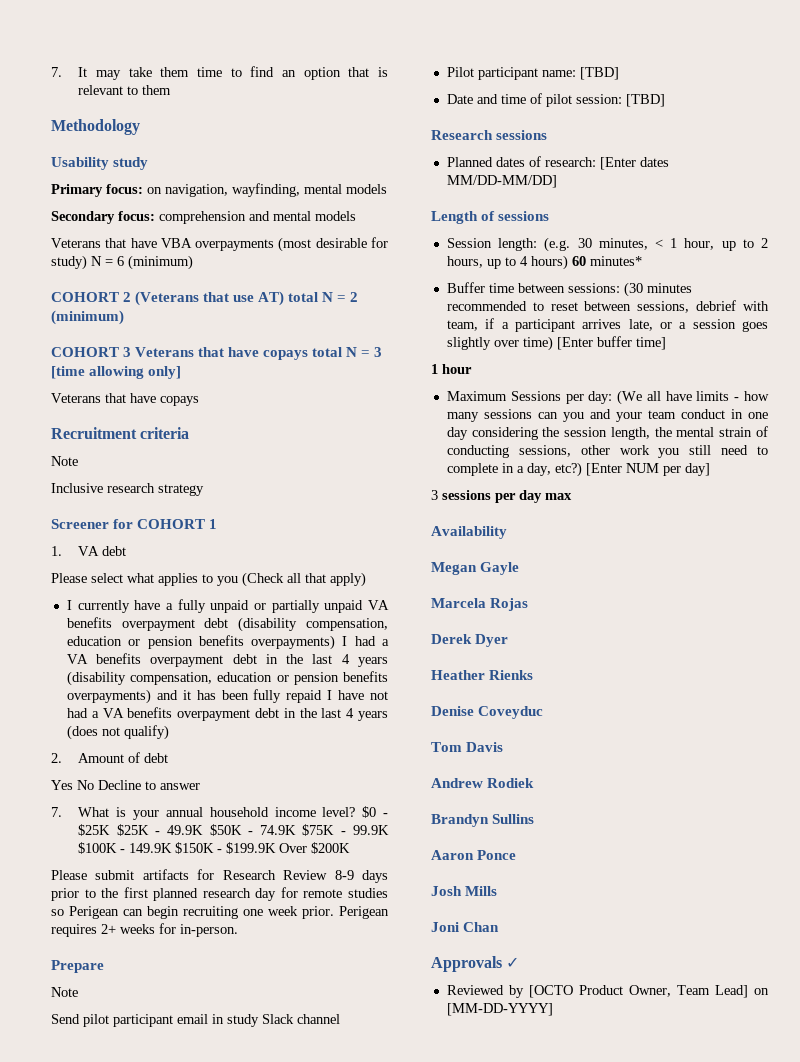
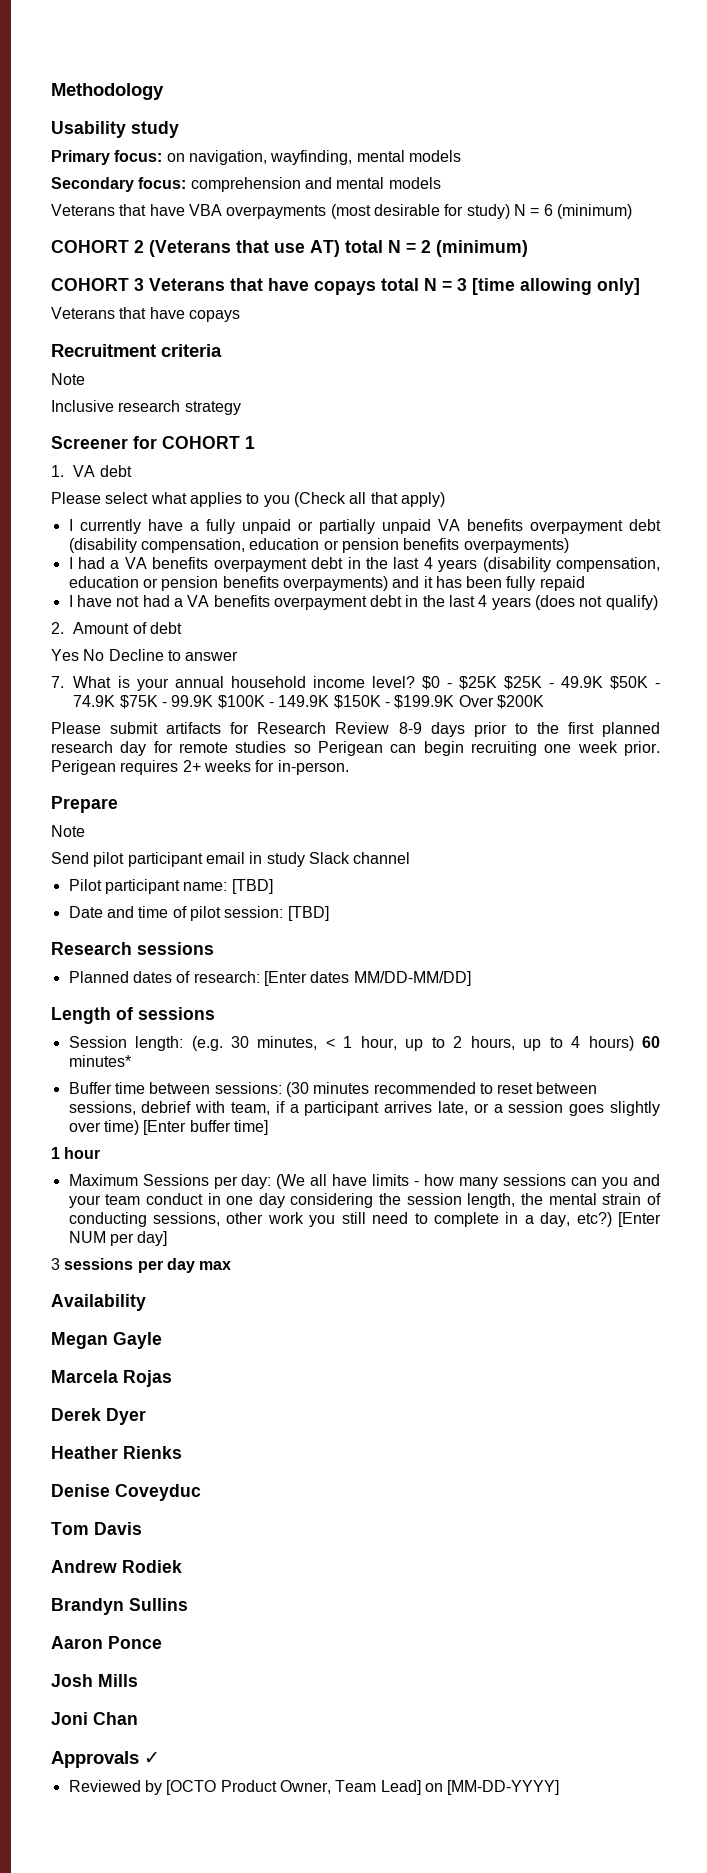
- 7. It may take them time to find an option that is relevant to them
- I currently have a fully unpaid or partially unpaid VA benefits overpayment debt (disability compensation, education or pension benefits overpayments) I had a VA benefits overpayment debt in the last 4 years (disability compensation, education or pension benefits overpayments) and it has been fully repaid I have not had a VA benefits overpayment debt in the last 4 years (does not qualify)
+ I currently have a fully unpaid or partially unpaid VA benefits overpayment debt (disability compensation, education or pension benefits overpayments)
+ I had a VA benefits overpayment debt in the last 4 years (disability compensation, education or pension benefits overpayments) and it has been fully repaid
+ I have not had a VA benefits overpayment debt in the last 4 years (does not qualify)

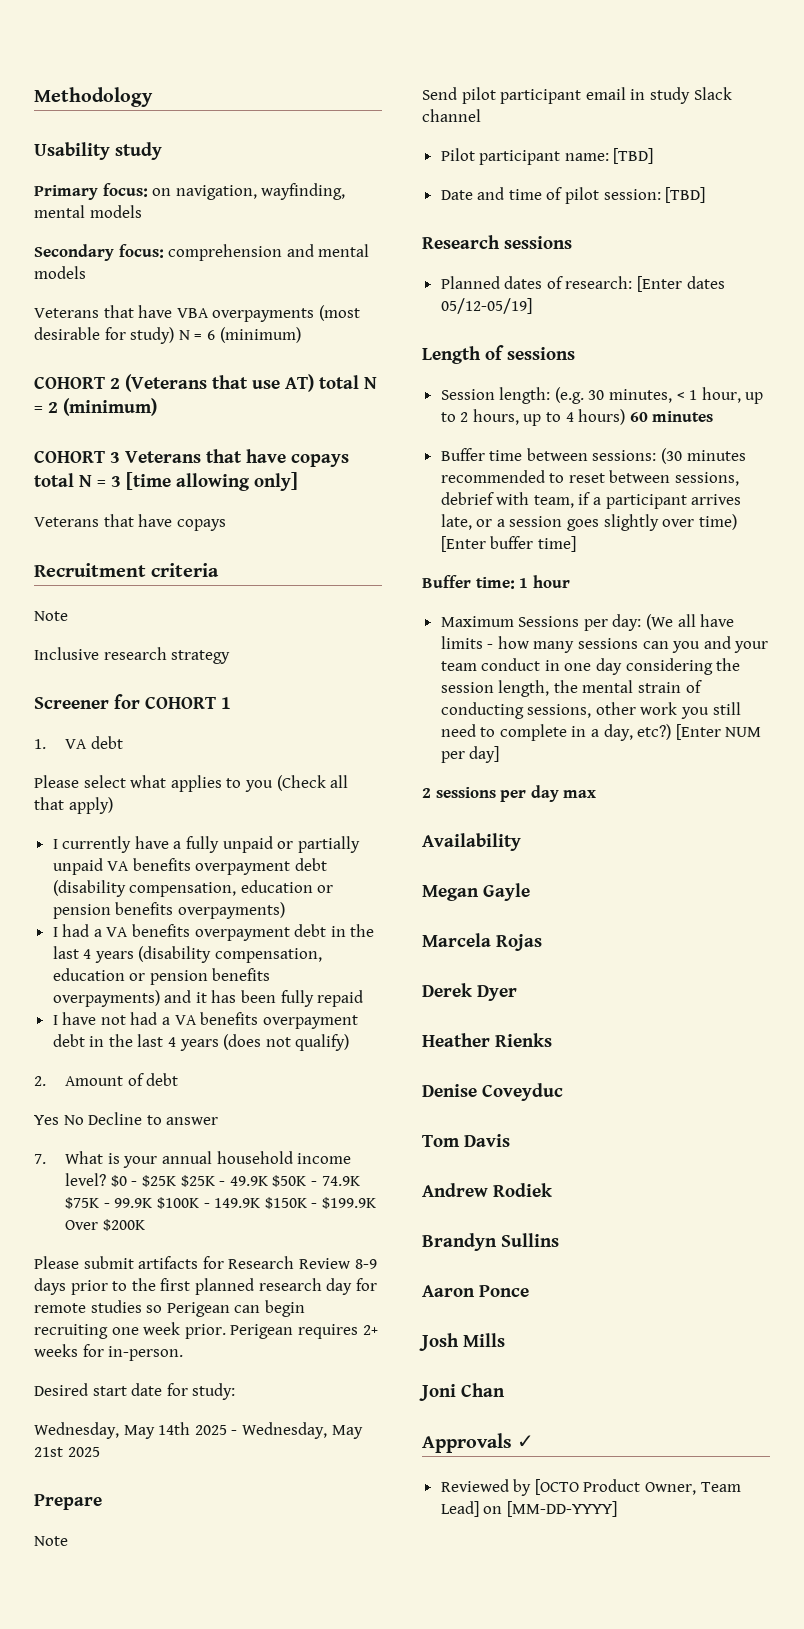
+ Desired start date for study:
+ Wednesday, May 14th 2025 - Wednesday, May 21st 2025
- Planned dates of research: [Enter dates MM/DD-MM/DD]
+ Planned dates of research: [Enter dates 05/12-05/19]
- Session length: (e.g. 30 minutes, < 1 hour, up to 2 hours, up to 4 hours) 60 minutes*
+ Session length: (e.g. 30 minutes, < 1 hour, up to 2 hours, up to 4 hours) 60 minutes
- 1 hour
+ Buffer time: 1 hour
- 3 sessions per day max
+ 2 sessions per day max

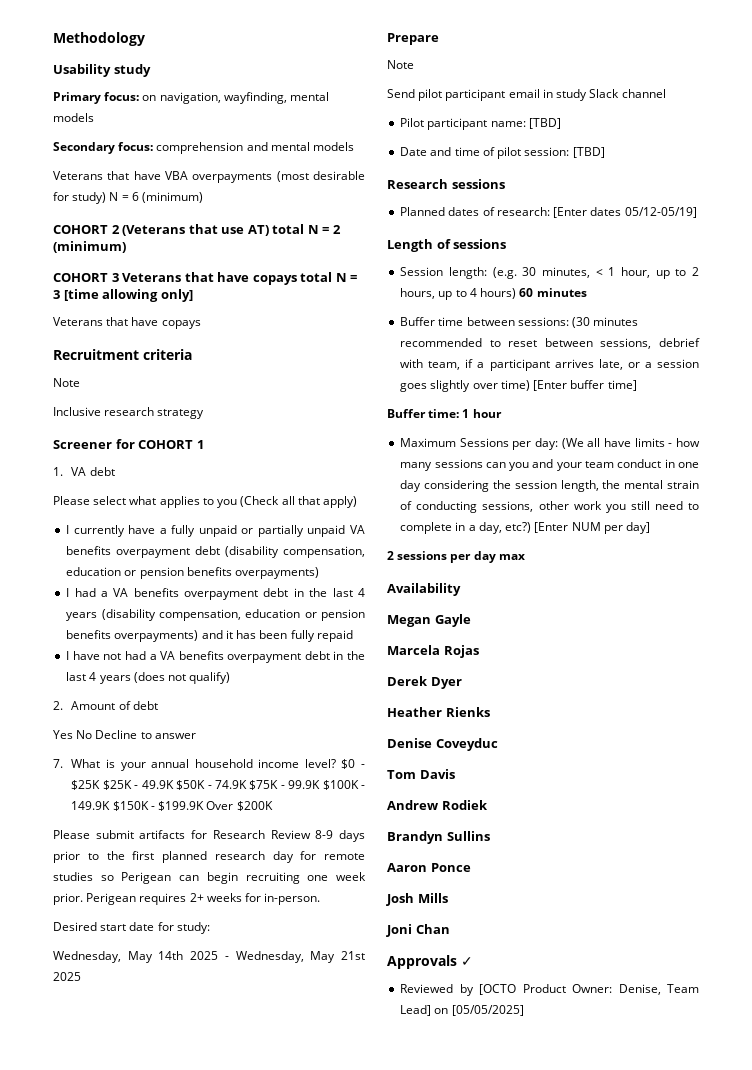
- Reviewed by [OCTO Product Owner, Team Lead] on [MM-DD-YYYY]
+ Reviewed by [OCTO Product Owner: Denise, Team Lead] on [05/05/2025]

